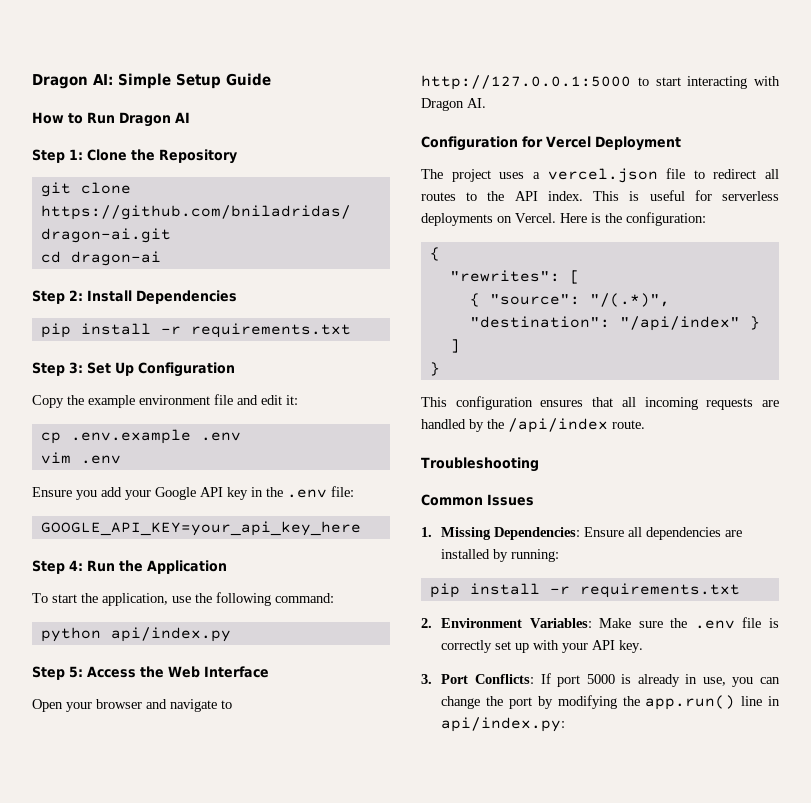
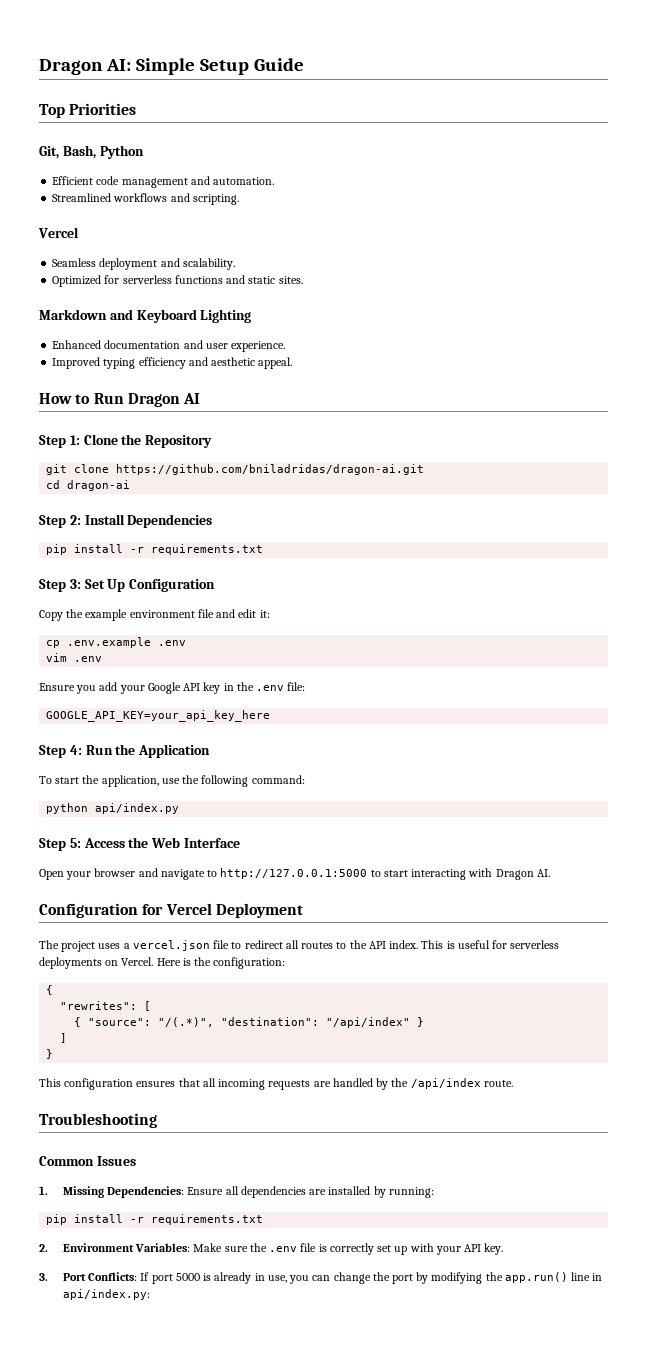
+ Top Priorities
+ Git, Bash, Python
+ Efficient code management and automation.
+ Streamlined workflows and scripting.
+ Vercel
+ Seamless deployment and scalability.
+ Optimized for serverless functions and static sites.
+ Markdown and Keyboard Lighting
+ Enhanced documentation and user experience.
+ Improved typing efficiency and aesthetic appeal.

